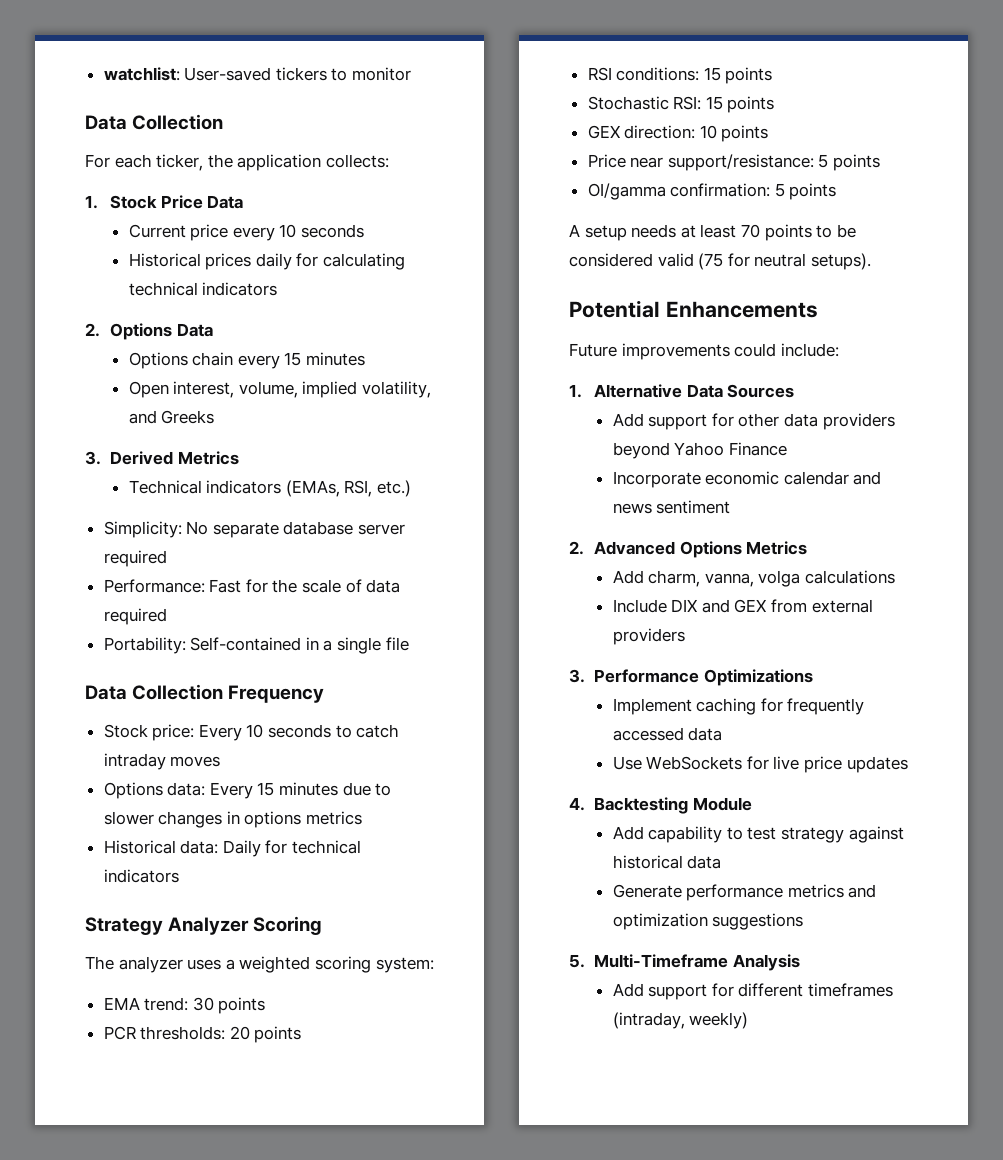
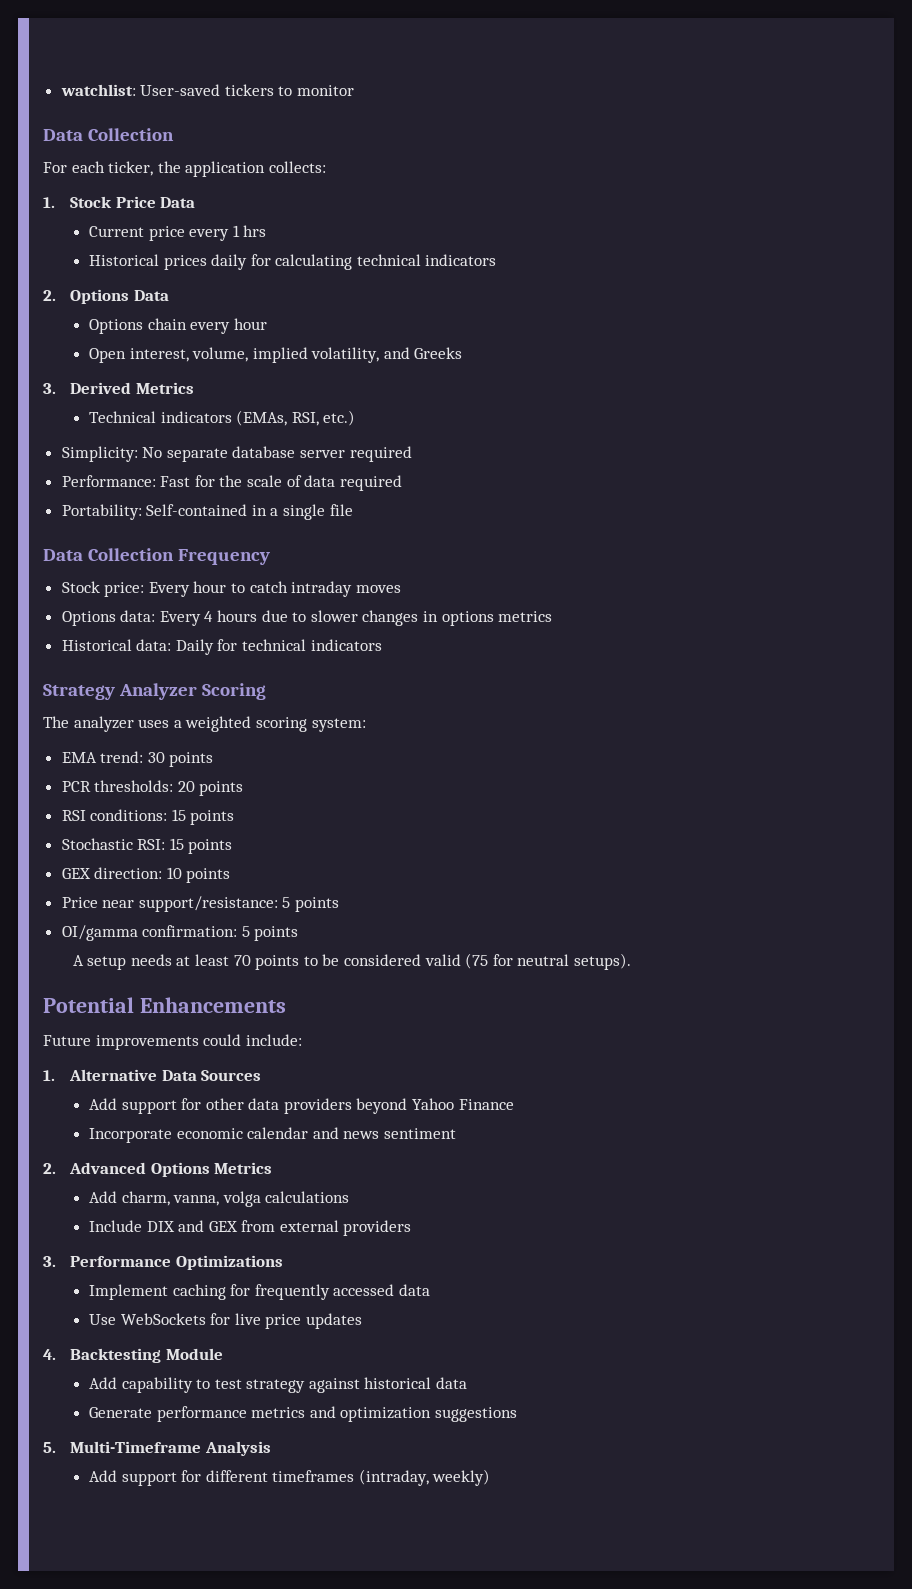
- Current price every 10 seconds
+ Current price every 1 hrs
- Options chain every 15 minutes
+ Options chain every hour
- Stock price: Every 10 seconds to catch intraday moves
+ Stock price: Every hour to catch intraday moves
- Options data: Every 15 minutes due to slower changes in options metrics
+ Options data: Every 4 hours due to slower changes in options metrics

